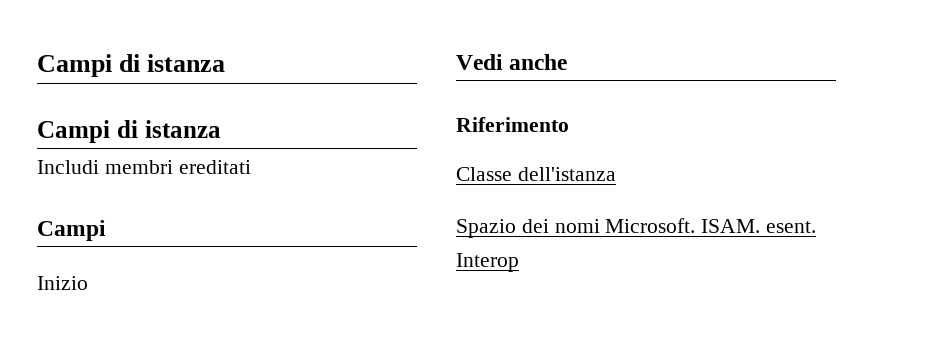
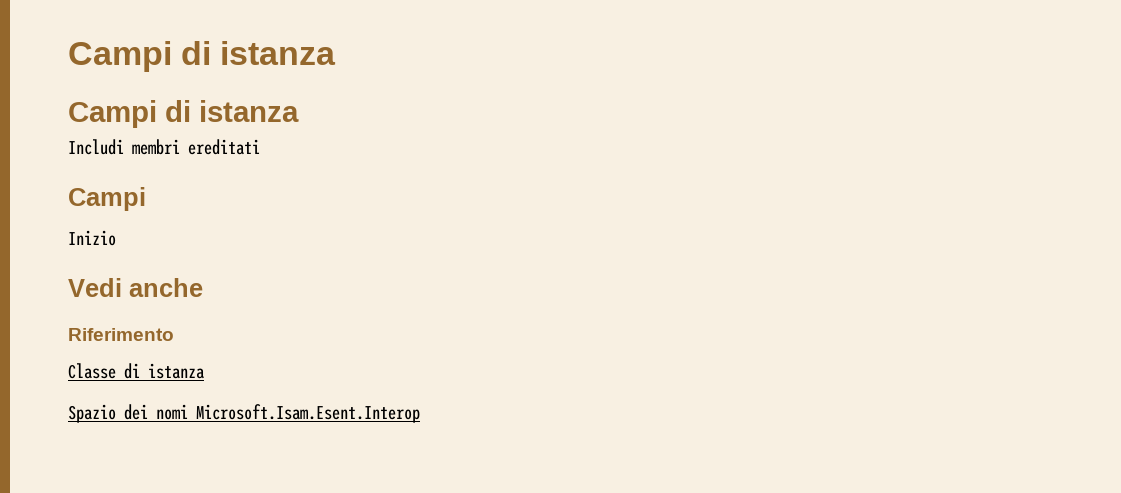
- Classe dell'istanza
+ Classe di istanza
- Spazio dei nomi Microsoft. ISAM. esent. Interop
+ Spazio dei nomi Microsoft.Isam.Esent.Interop

